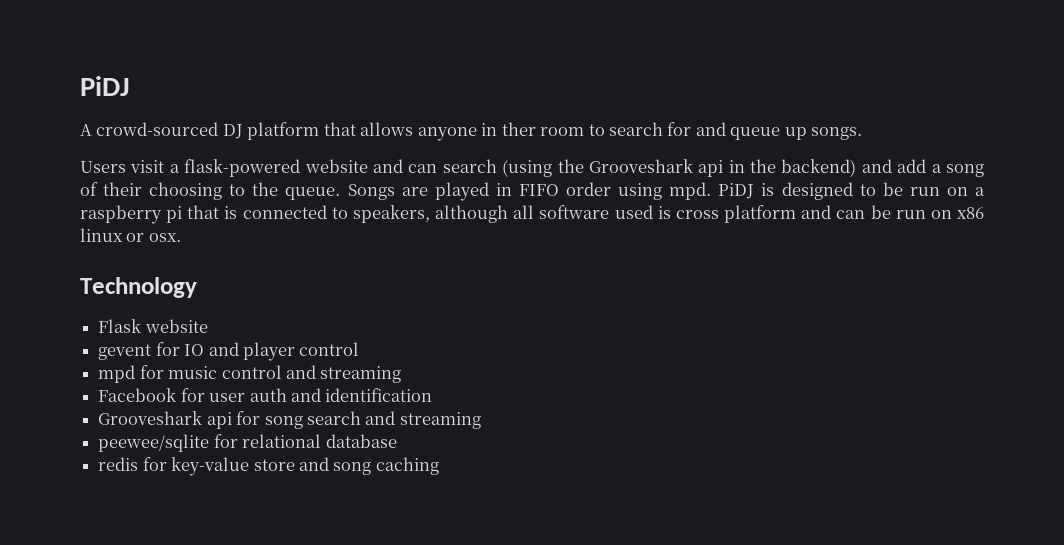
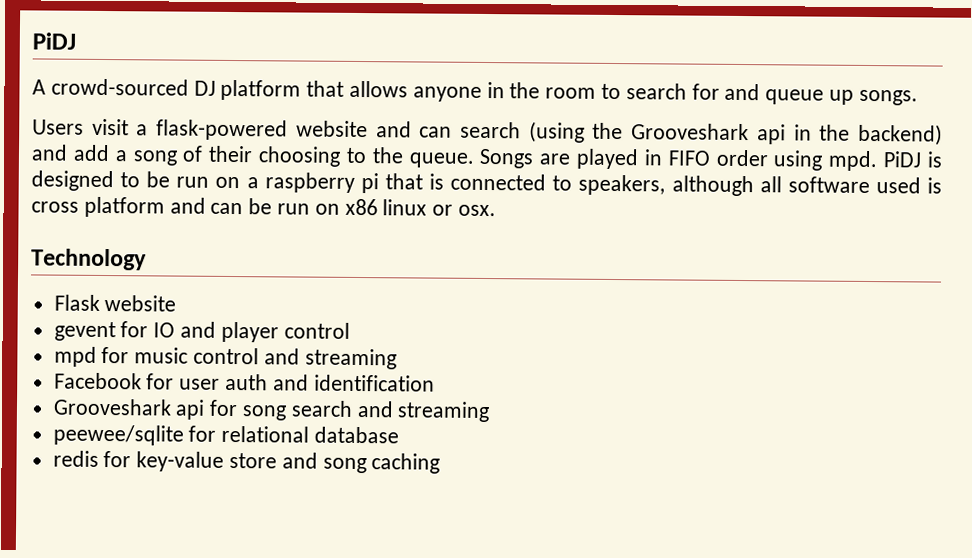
- A crowd-sourced DJ platform that allows anyone in ther room to search for and queue up songs.
+ A crowd-sourced DJ platform that allows anyone in the room to search for and queue up songs.

